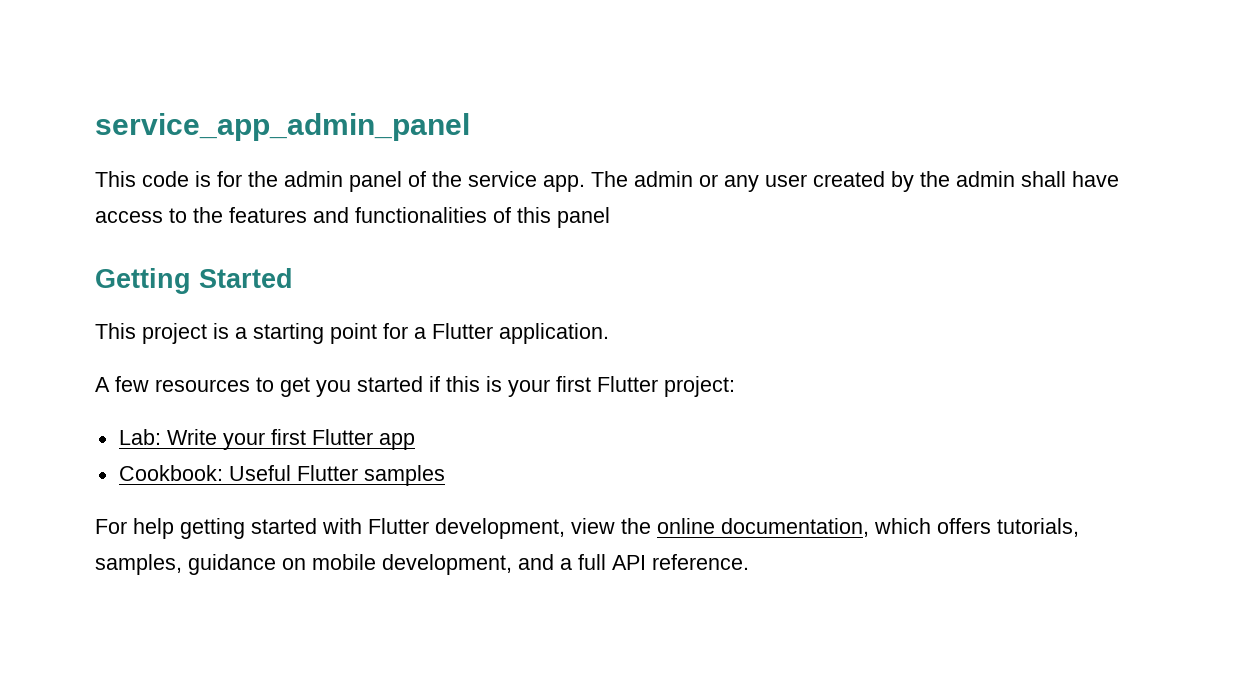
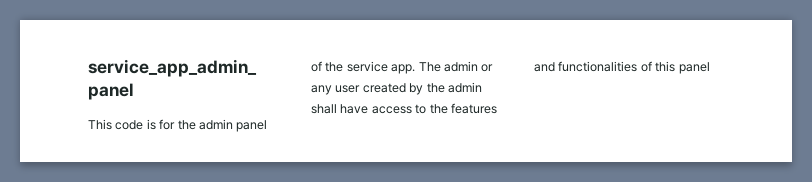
- Getting Started
- This project is a starting point for a Flutter application.
- A few resources to get you started if this is your first Flutter project:
- Lab: Write your first Flutter app
- Cookbook: Useful Flutter samples
- For help getting started with Flutter development, view the online documentation, which offers tutorials, samples, guidance on mobile development, and a full API reference.

